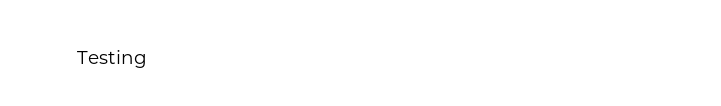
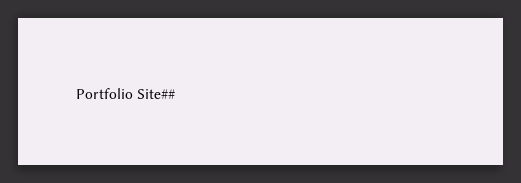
- Testing
+ Portfolio Site##

